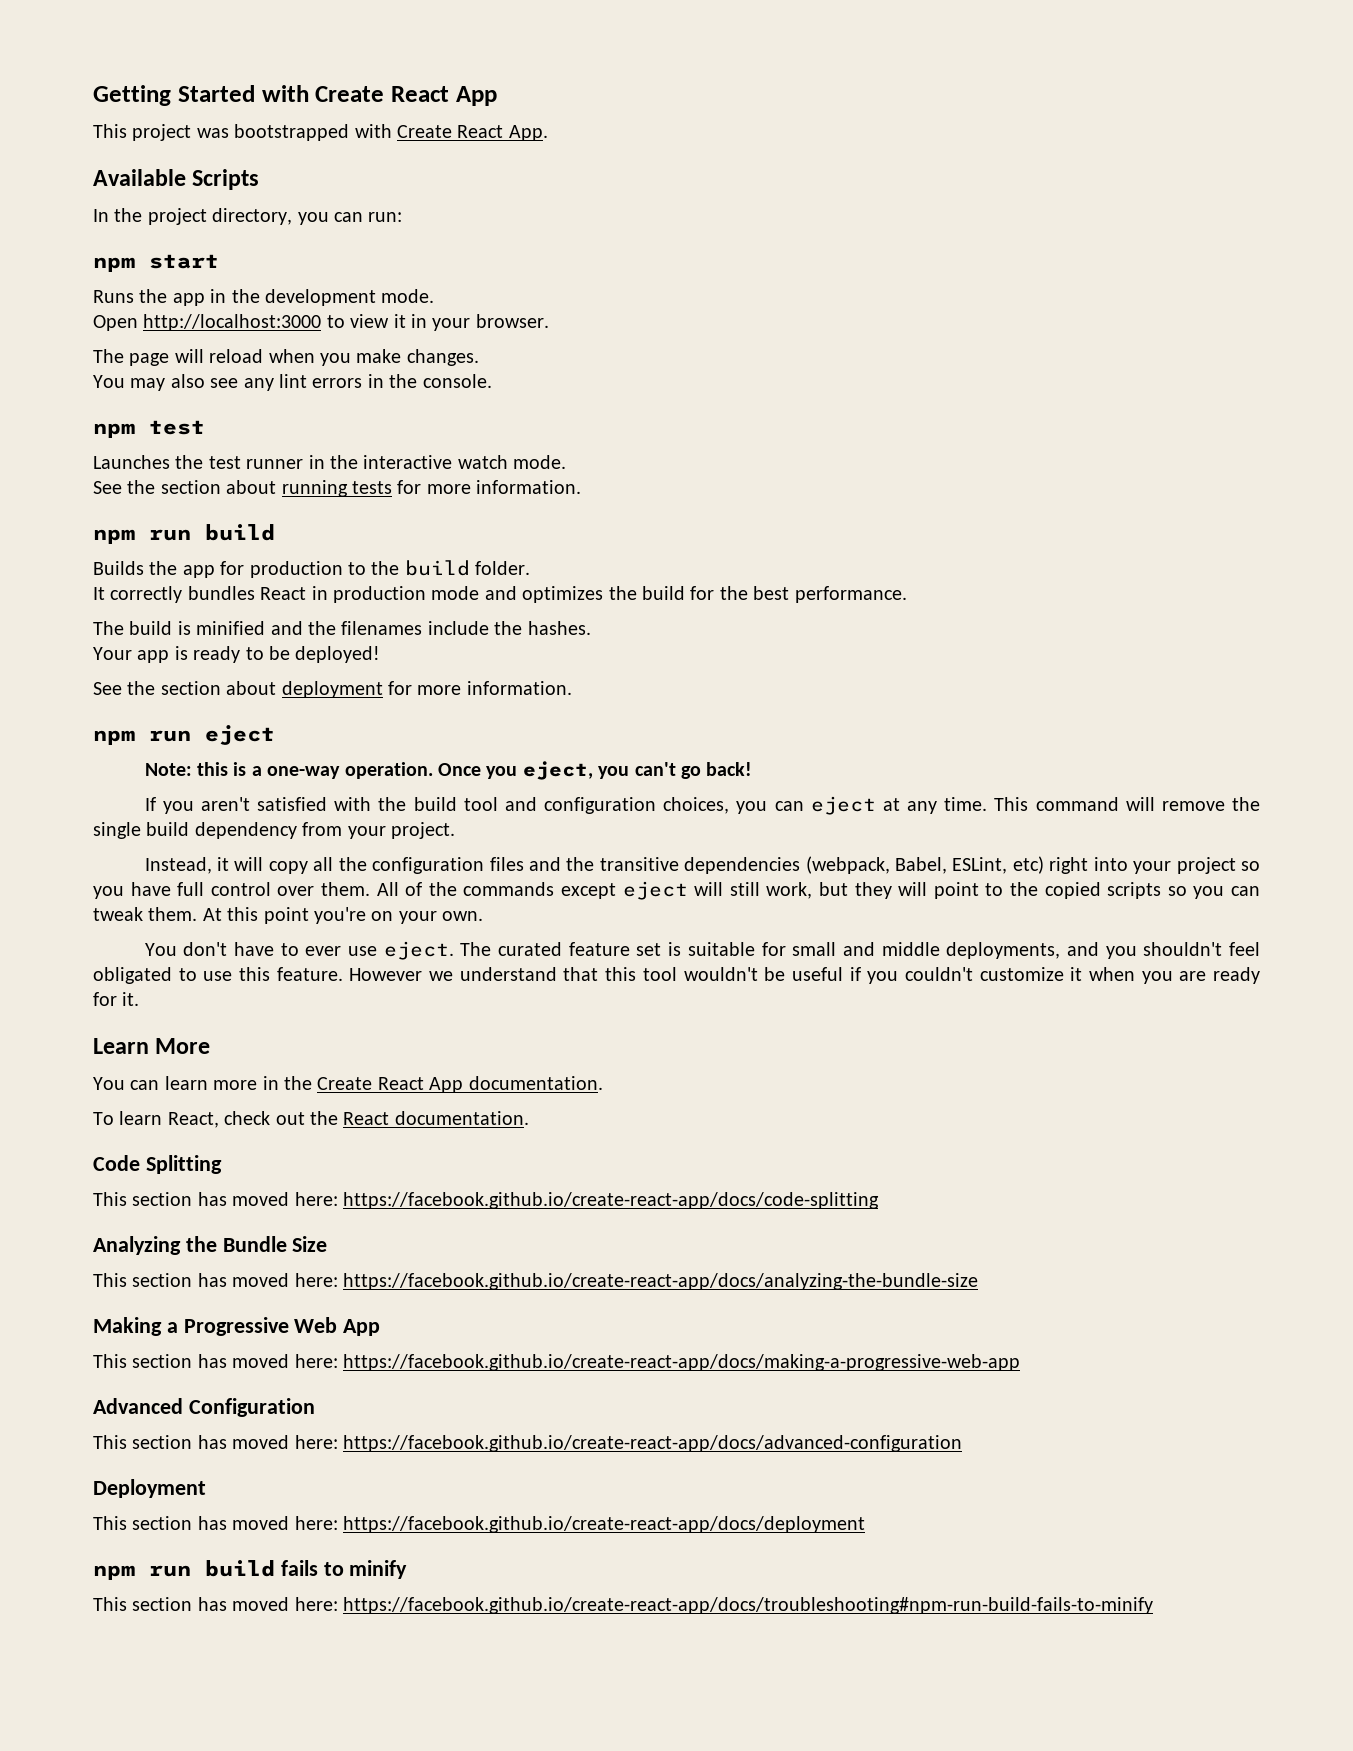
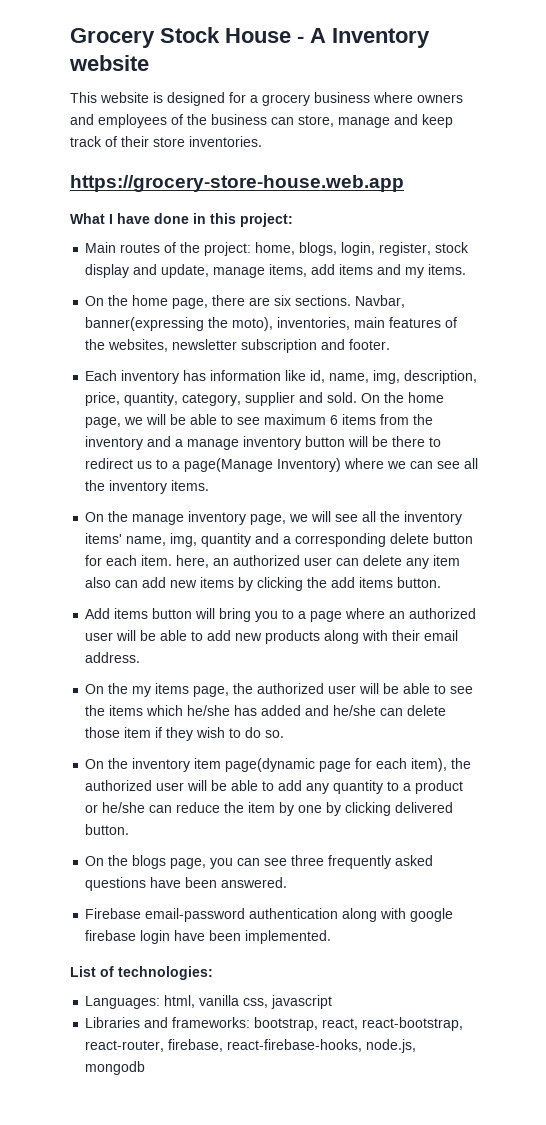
- Getting Started with Create React App
- This project was bootstrapped with Create React App.
- Available Scripts
- In the project directory, you can run:
- npm start
- Runs the app in the development mode.
- Open http://localhost:3000 to view it in your browser.
- The page will reload when you make changes.
- You may also see any lint errors in the console.
- npm test
- Launches the test runner in the interactive watch mode.
- See the section about running tests for more information.
- npm run build
- Builds the app for production to the build folder.
- It correctly bundles React in production mode and optimizes the build for the best performance.
- The build is minified and the filenames include the hashes.
- Your app is ready to be deployed!
- See the section about deployment for more information.
- npm run eject
- Note: this is a one-way operation. Once you eject, you can't go back!
- If you aren't satisfied with the build tool and configuration choices, you can eject at any time. This command will remove the single build dependency from your project.
- Instead, it will copy all the configuration files and the transitive dependencies (webpack, Babel, ESLint, etc) right into your project so you have full control over them. All of the commands except eject will still work, but they will point to the copied scripts so you can tweak them. At this point you're on your own.
- You don't have to ever use eject. The curated feature set is suitable for small and middle deployments, and you shouldn't feel obligated to use this feature. However we understand that this tool wouldn't be useful if you couldn't customize it when you are ready for it.
- Learn More
- You can learn more in the Create React App documentation.
- To learn React, check out the React documentation.
- Code Splitting
- This section has moved here: https://facebook.github.io/create-react-app/docs/code-splitting
- Analyzing the Bundle Size
- This section has moved here: https://facebook.github.io/create-react-app/docs/analyzing-the-bundle-size
- Making a Progressive Web App
- This section has moved here: https://facebook.github.io/create-react-app/docs/making-a-progressive-web-app
- Advanced Configuration
- This section has moved here: https://facebook.github.io/create-react-app/docs/advanced-configuration
- Deployment
- This section has moved here: https://facebook.github.io/create-react-app/docs/deployment
- npm run build fails to minify
- This section has moved here: https://facebook.github.io/create-react-app/docs/troubleshooting#npm-run-build-fails-to-minify
+ Grocery Stock House - A Inventory website
+ This website is designed for a grocery business where owners and employees of the business can store, manage and keep track of their store inventories.
+ https://grocery-store-house.web.app
+ What I have done in this project:
+ Main routes of the project: home, blogs, login, register, stock display and update, manage items, add items and my items.
+ On the home page, there are six sections. Navbar, banner(expressing the moto), inventories, main features of the websites, newsletter subscription and footer.
+ Each inventory has information like id, name, img, description, price, quantity, category, supplier and sold. On the home page, we will be able to see maximum 6 items from the inventory and a manage inventory button will be there to redirect us to a page(Manage Inventory) where we can see all the inventory items.
+ On the manage inventory page, we will see all the inventory items' name, img, quantity and a corresponding delete button for each item. here, an authorized user can delete any item also can add new items by clicking the add items button.
+ Add items button will bring you to a page where an authorized user will be able to add new products along with their email address.
+ On the my items page, the authorized user will be able to see the items which he/she has added and he/she can delete those item if they wish to do so.
+ On the inventory item page(dynamic page for each item), the authorized user will be able to add any quantity to a product or he/she can reduce the item by one by clicking delivered button.
+ On the blogs page, you can see three frequently asked questions have been answered.
+ Firebase email-password authentication along with google firebase login have been implemented.
+ List of technologies:
+ Languages: html, vanilla css, javascript
+ Libraries and frameworks: bootstrap, react, react-bootstrap, react-router, firebase, react-firebase-hooks, node.js, mongodb

